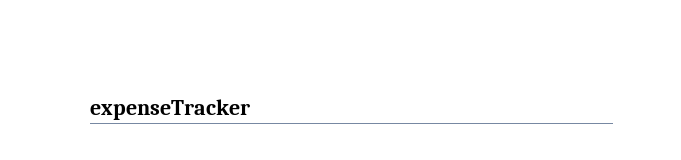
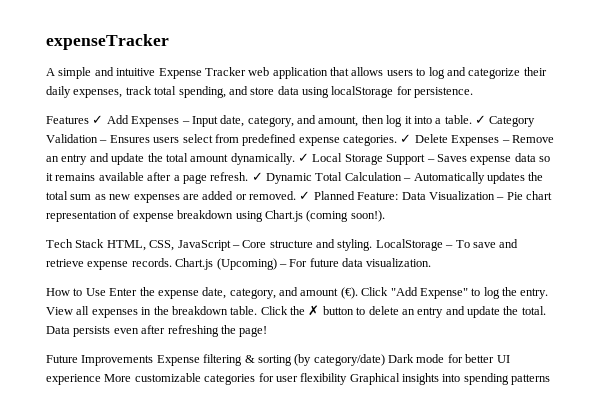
+ A simple and intuitive Expense Tracker web application that allows users to log and categorize their daily expenses, track total spending, and store data using localStorage for persistence.
+ Features ✓ Add Expenses – Input date, category, and amount, then log it into a table. ✓ Category Validation – Ensures users select from predefined expense categories. ✓ Delete Expenses – Remove an entry and update the total amount dynamically. ✓ Local Storage Support – Saves expense data so it remains available after a page refresh. ✓ Dynamic Total Calculation – Automatically updates the total sum as new expenses are added or removed. ✓ Planned Feature: Data Visualization – Pie chart representation of expense breakdown using Chart.js (coming soon!).
+ Tech Stack HTML, CSS, JavaScript – Core structure and styling. LocalStorage – To save and retrieve expense records. Chart.js (Upcoming) – For future data visualization.
+ How to Use Enter the expense date, category, and amount (€). Click "Add Expense" to log the entry. View all expenses in the breakdown table. Click the ✗ button to delete an entry and update the total. Data persists even after refreshing the page!
+ Future Improvements Expense filtering & sorting (by category/date) Dark mode for better UI experience More customizable categories for user flexibility Graphical insights into spending patterns

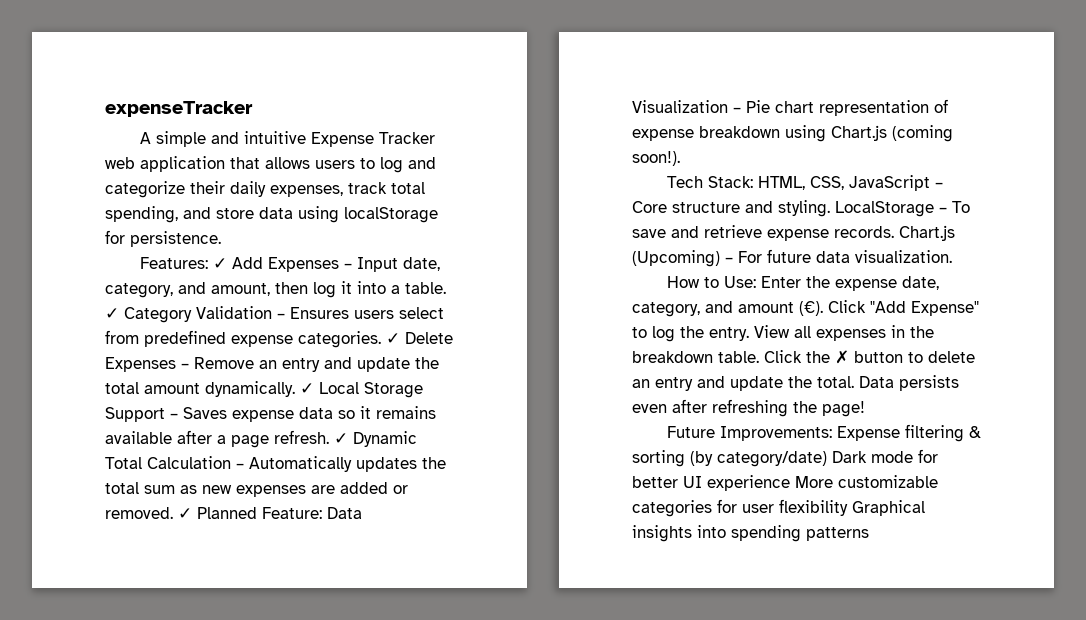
- Features ✓ Add Expenses – Input date, category, and amount, then log it into a table.
+ Features: ✓ Add Expenses – Input date, category, and amount, then log it into a table.
- Tech Stack HTML, CSS, JavaScript – Core structure and styling.
+ Tech Stack: HTML, CSS, JavaScript – Core structure and styling.
- How to Use Enter the expense date, category, and amount (€).
+ How to Use: Enter the expense date, category, and amount (€).
- Future Improvements Expense filtering & sorting (by category/date) Dark mode for better UI experience More customizable categories for user flexibility Graphical insights into spending patterns
+ Future Improvements: Expense filtering & sorting (by category/date) Dark mode for better UI experience More customizable categories for user flexibility Graphical insights into spending patterns

